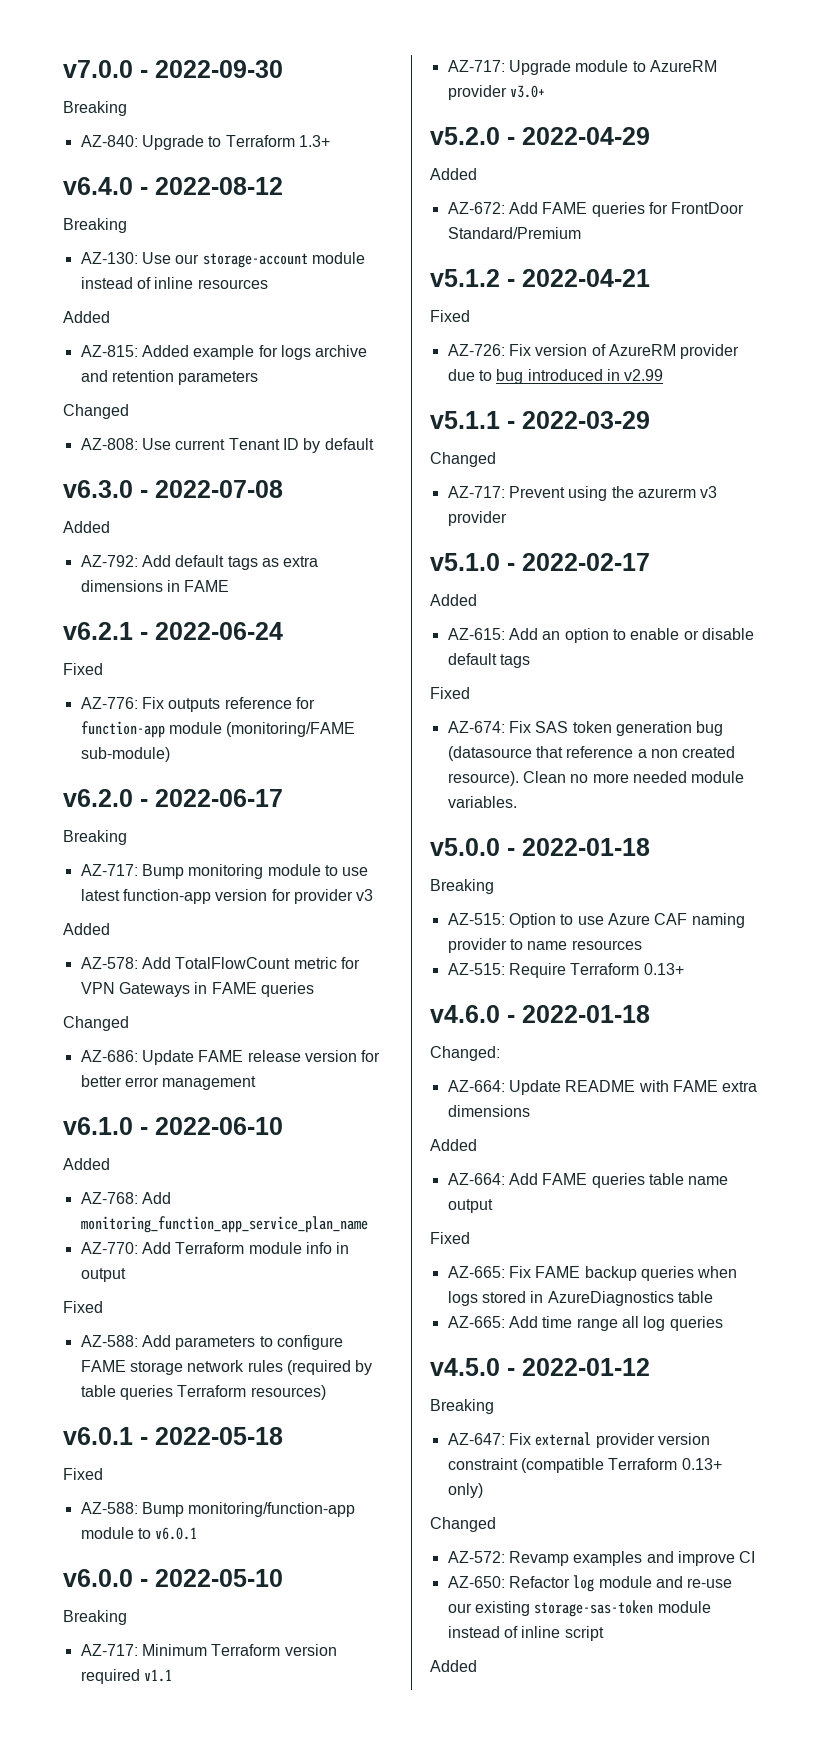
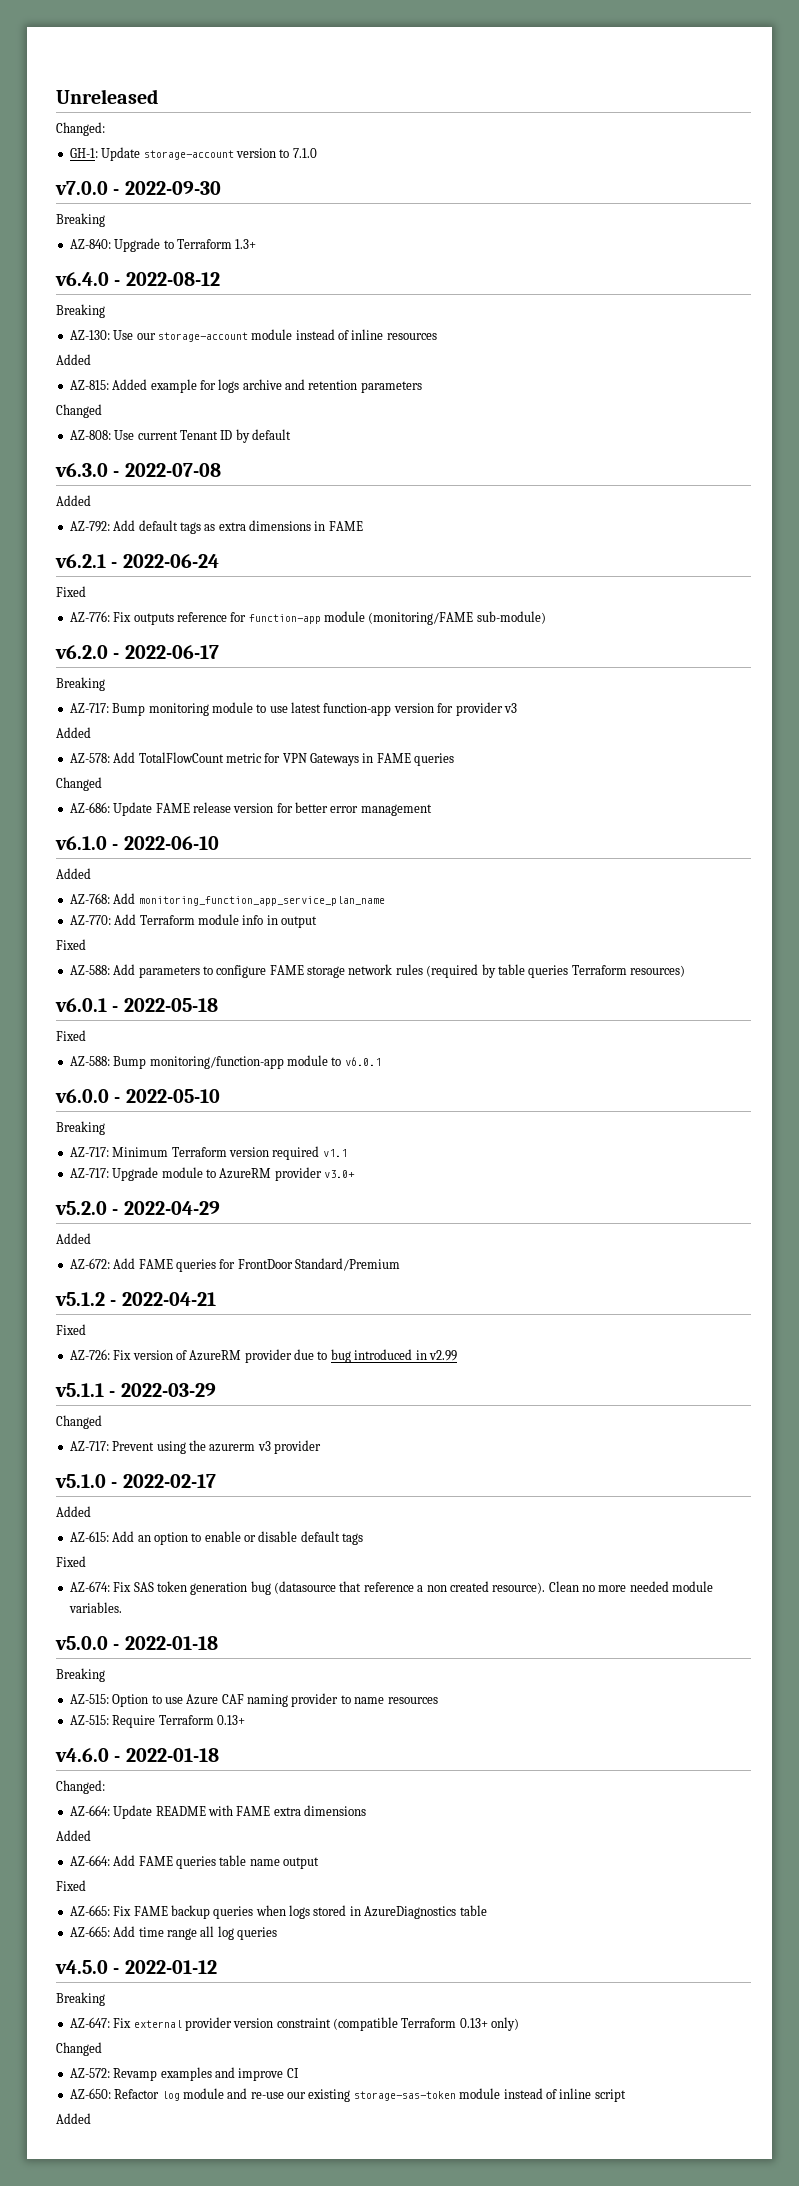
+ Unreleased
+ Changed:
+ GH-1: Update storage-account version to 7.1.0

